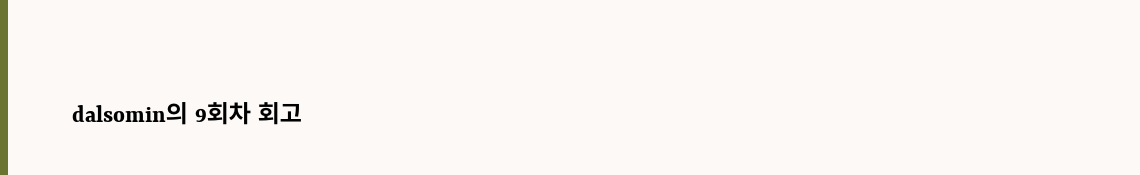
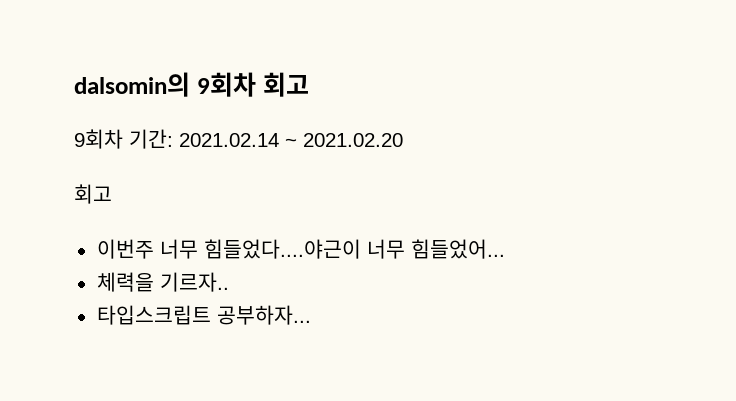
+ 9회차 기간: 2021.02.14 ~ 2021.02.20
+ 회고
+ 이번주 너무 힘들었다....야근이 너무 힘들었어...
+ 체력을 기르자..
+ 타입스크립트 공부하자...

